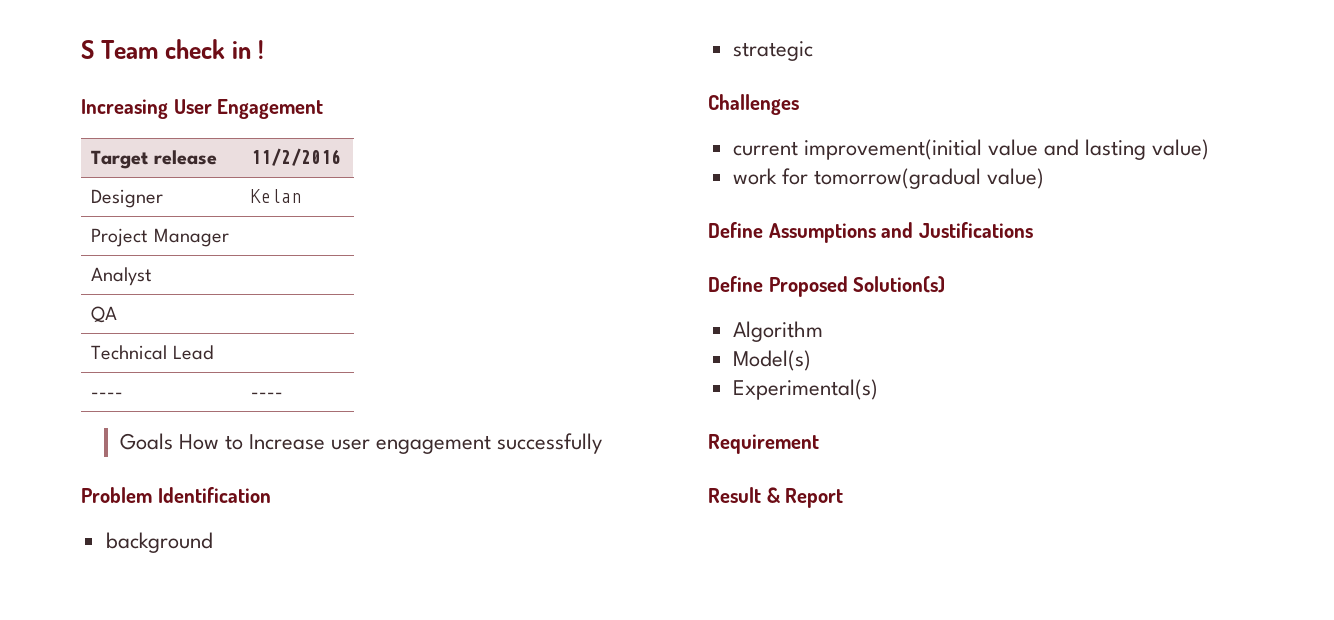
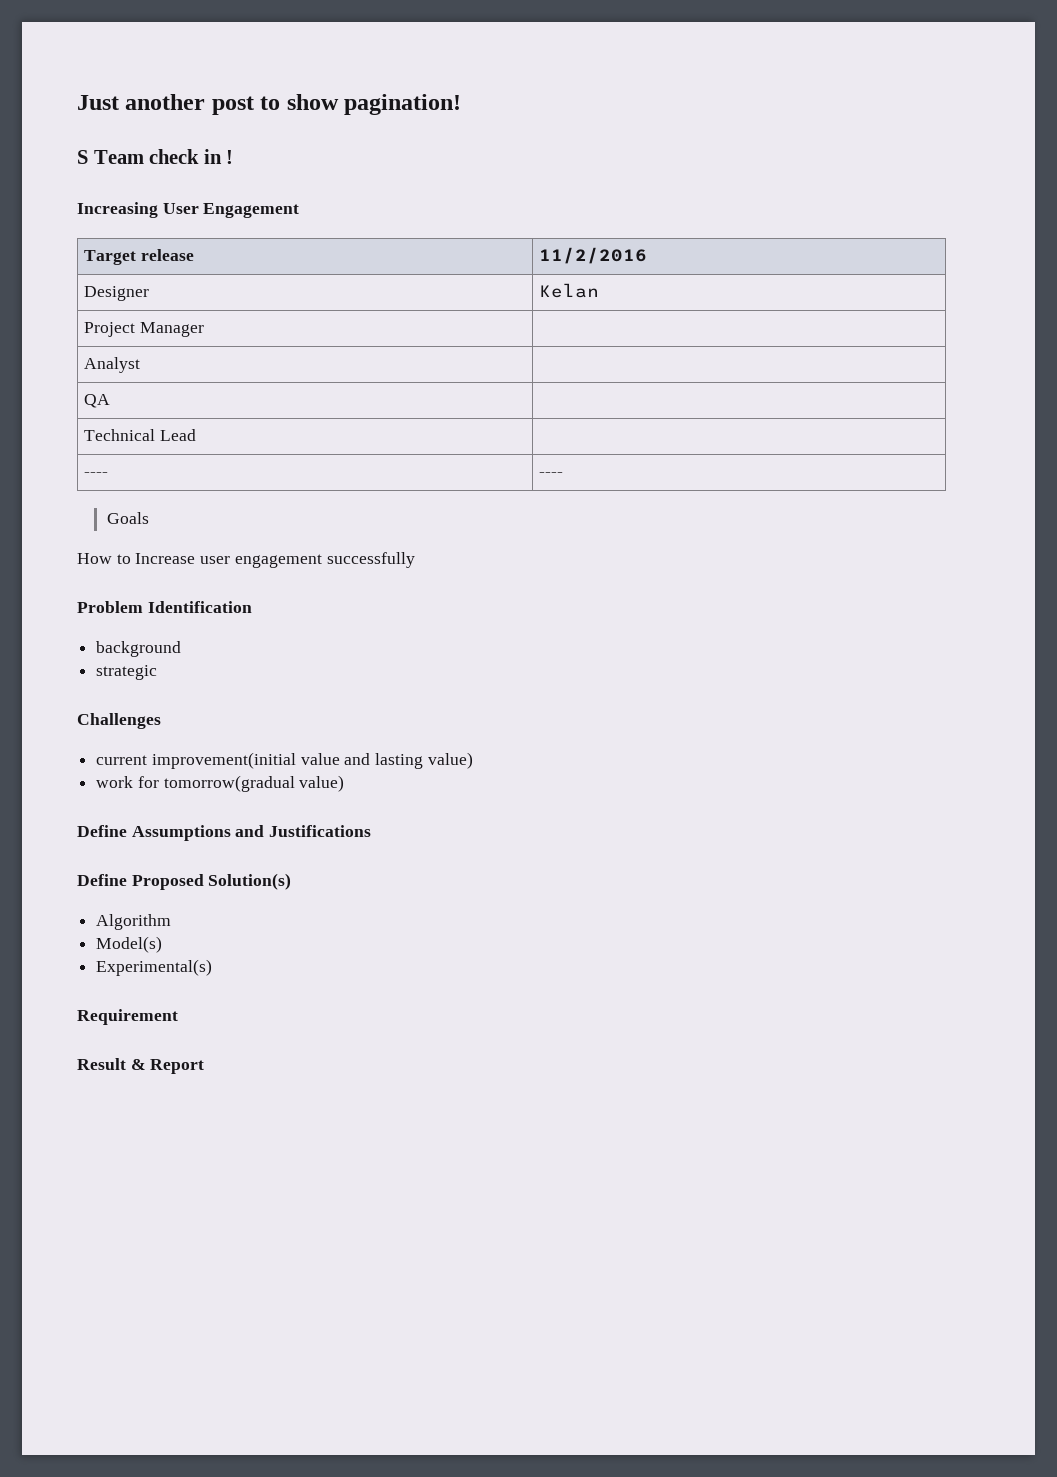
+ Just another post to show pagination!
- Goals How to Increase user engagement successfully
+ Goals
+ How to Increase user engagement successfully

